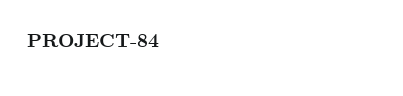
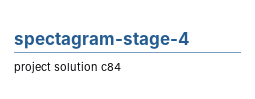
- PROJECT-84
+ spectagram-stage-4
+ project solution c84

